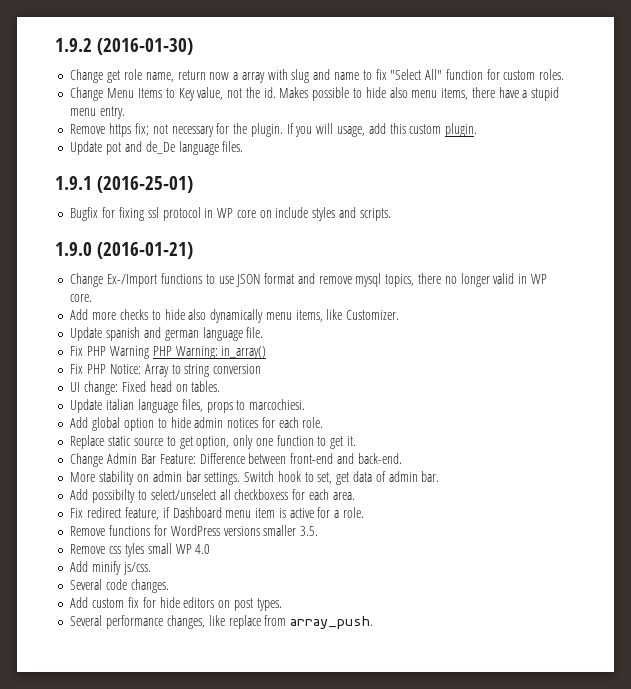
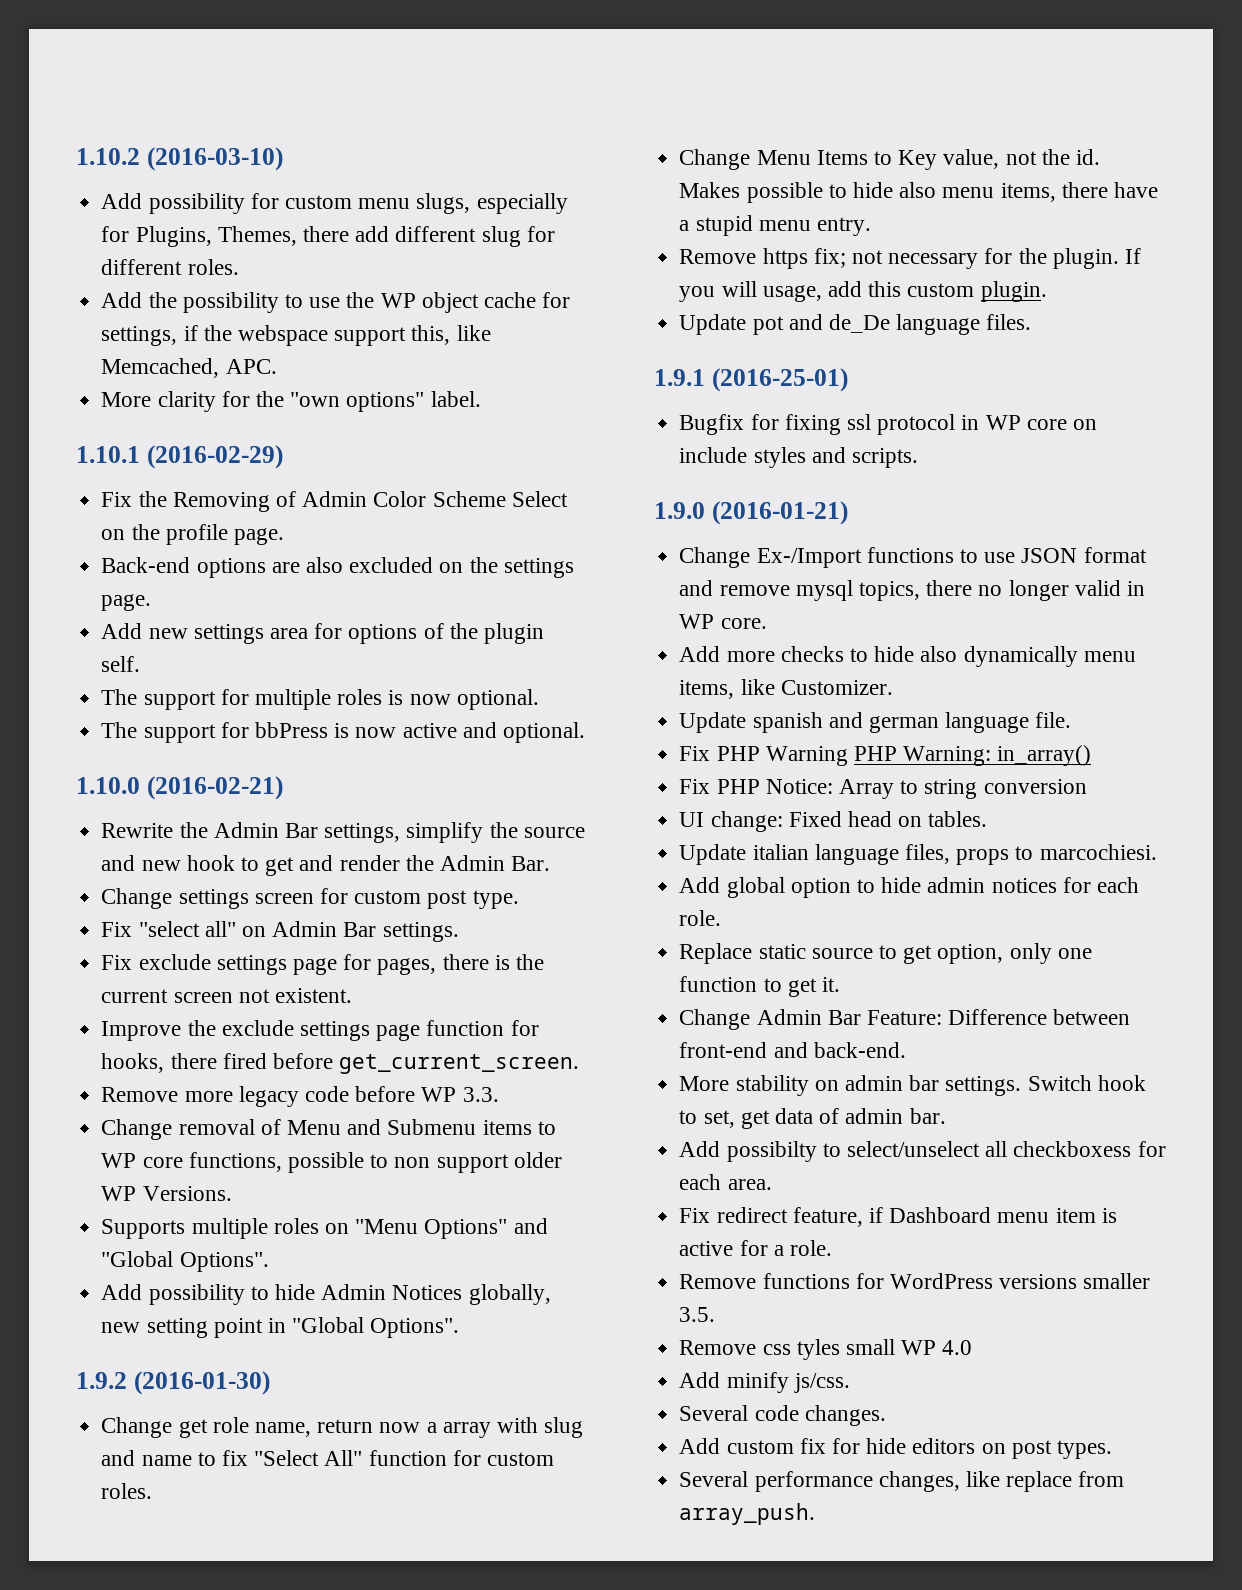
+ 1.10.2 (2016-03-10)
+ Add possibility for custom menu slugs, especially for Plugins, Themes, there add different slug for different roles.
+ Add the possibility to use the WP object cache for settings, if the webspace support this, like Memcached, APC.
+ More clarity for the "own options" label.
+ 1.10.1 (2016-02-29)
+ Fix the Removing of Admin Color Scheme Select on the profile page.
+ Back-end options are also excluded on the settings page.
+ Add new settings area for options of the plugin self.
+ The support for multiple roles is now optional.
+ The support for bbPress is now active and optional.
+ 1.10.0 (2016-02-21)
+ Rewrite the Admin Bar settings, simplify the source and new hook to get and render the Admin Bar.
+ Change settings screen for custom post type.
+ Fix "select all" on Admin Bar settings.
+ Fix exclude settings page for pages, there is the current screen not existent.
+ Improve the exclude settings page function for hooks, there fired before get_current_screen.
+ Remove more legacy code before WP 3.3.
+ Change removal of Menu and Submenu items to WP core functions, possible to non support older WP Versions.
+ Supports multiple roles on "Menu Options" and "Global Options".
+ Add possibility to hide Admin Notices globally, new setting point in "Global Options".

